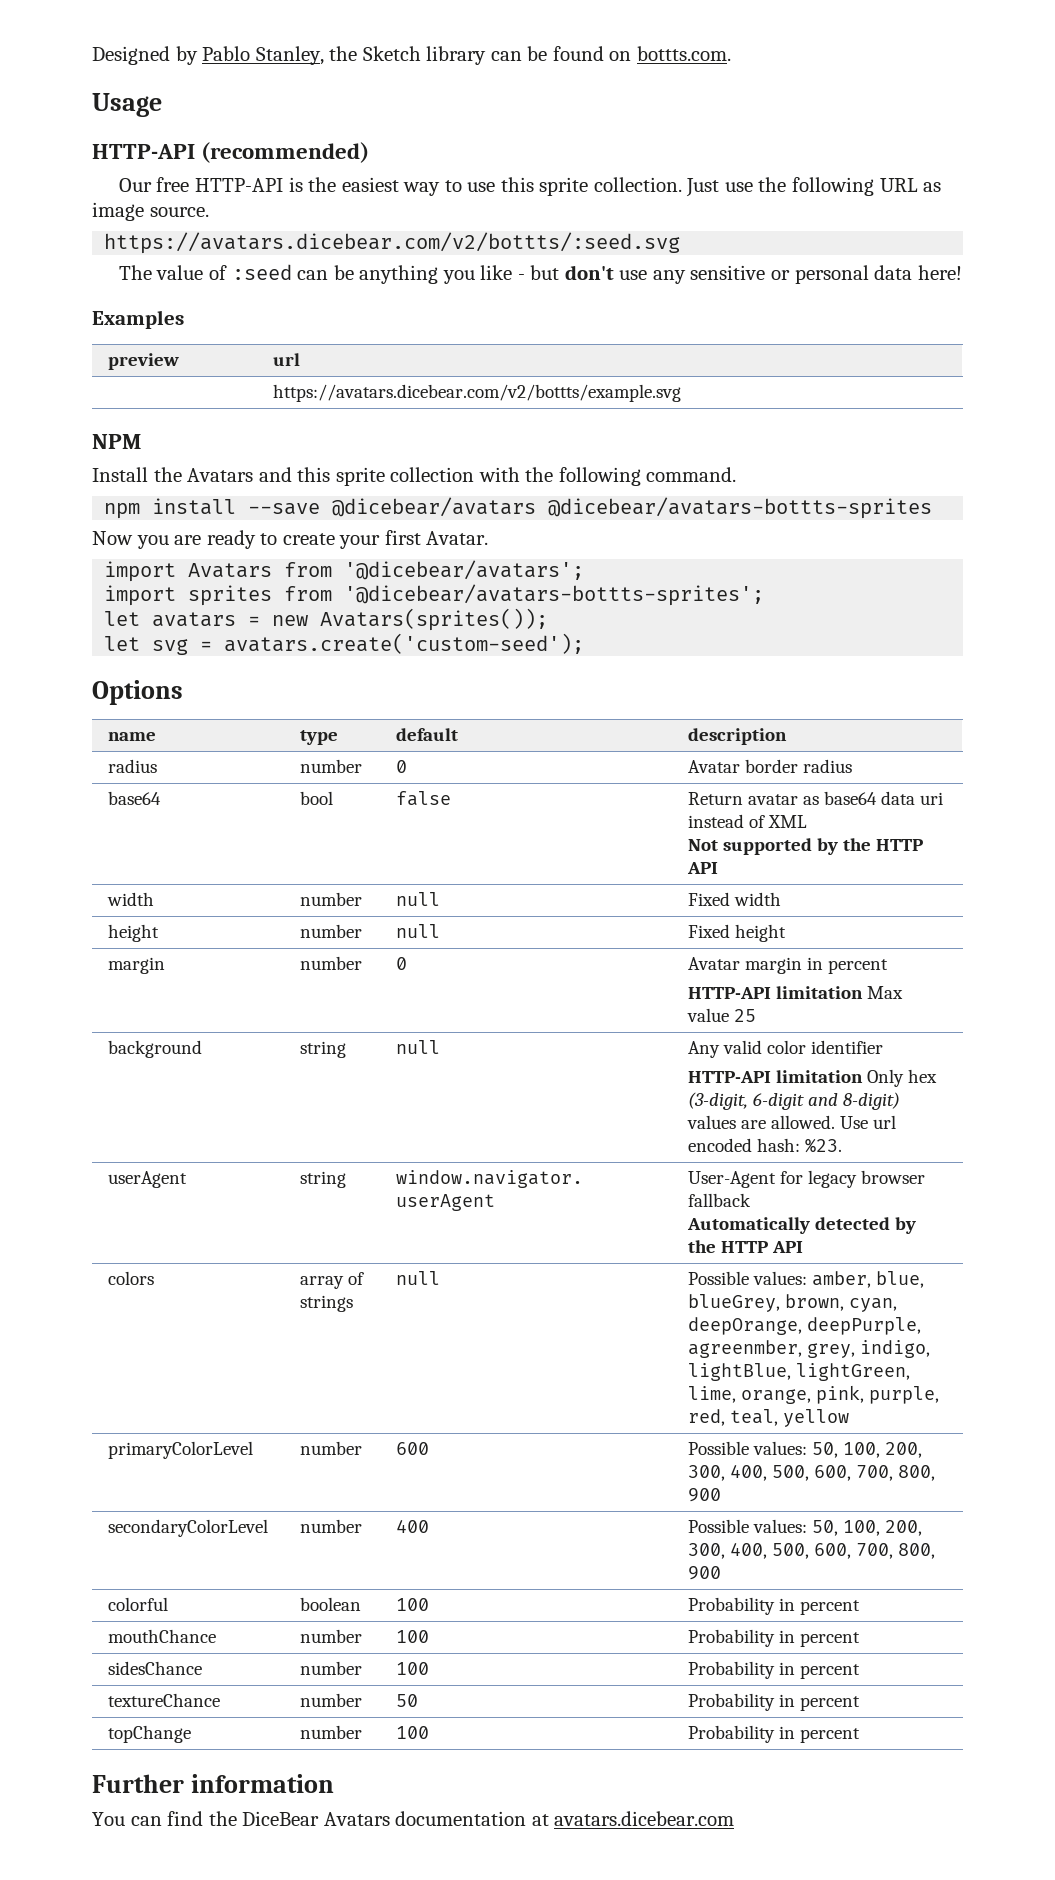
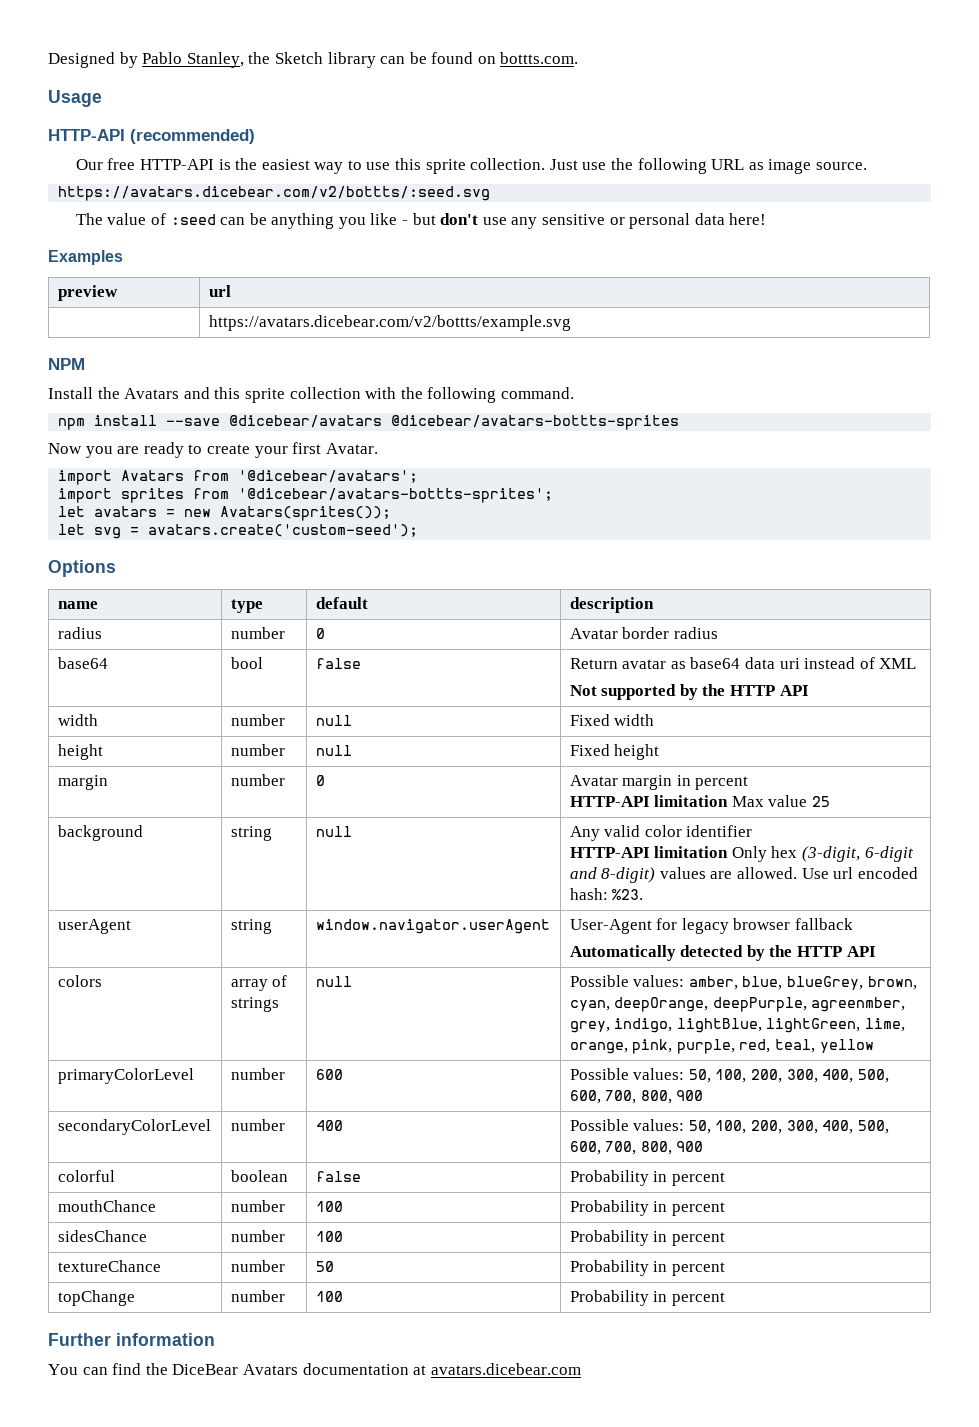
- colorful | boolean | 100 | Probability in percent
+ colorful | boolean | false | Probability in percent

